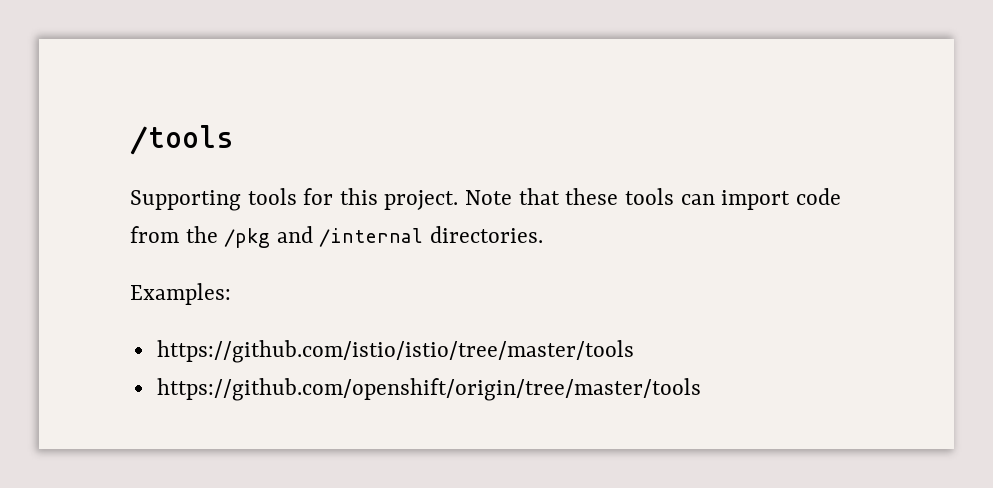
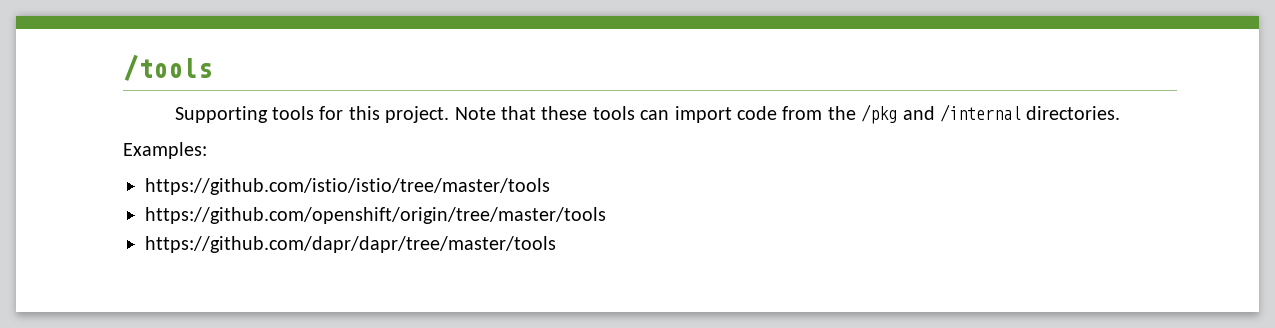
+ https://github.com/dapr/dapr/tree/master/tools

